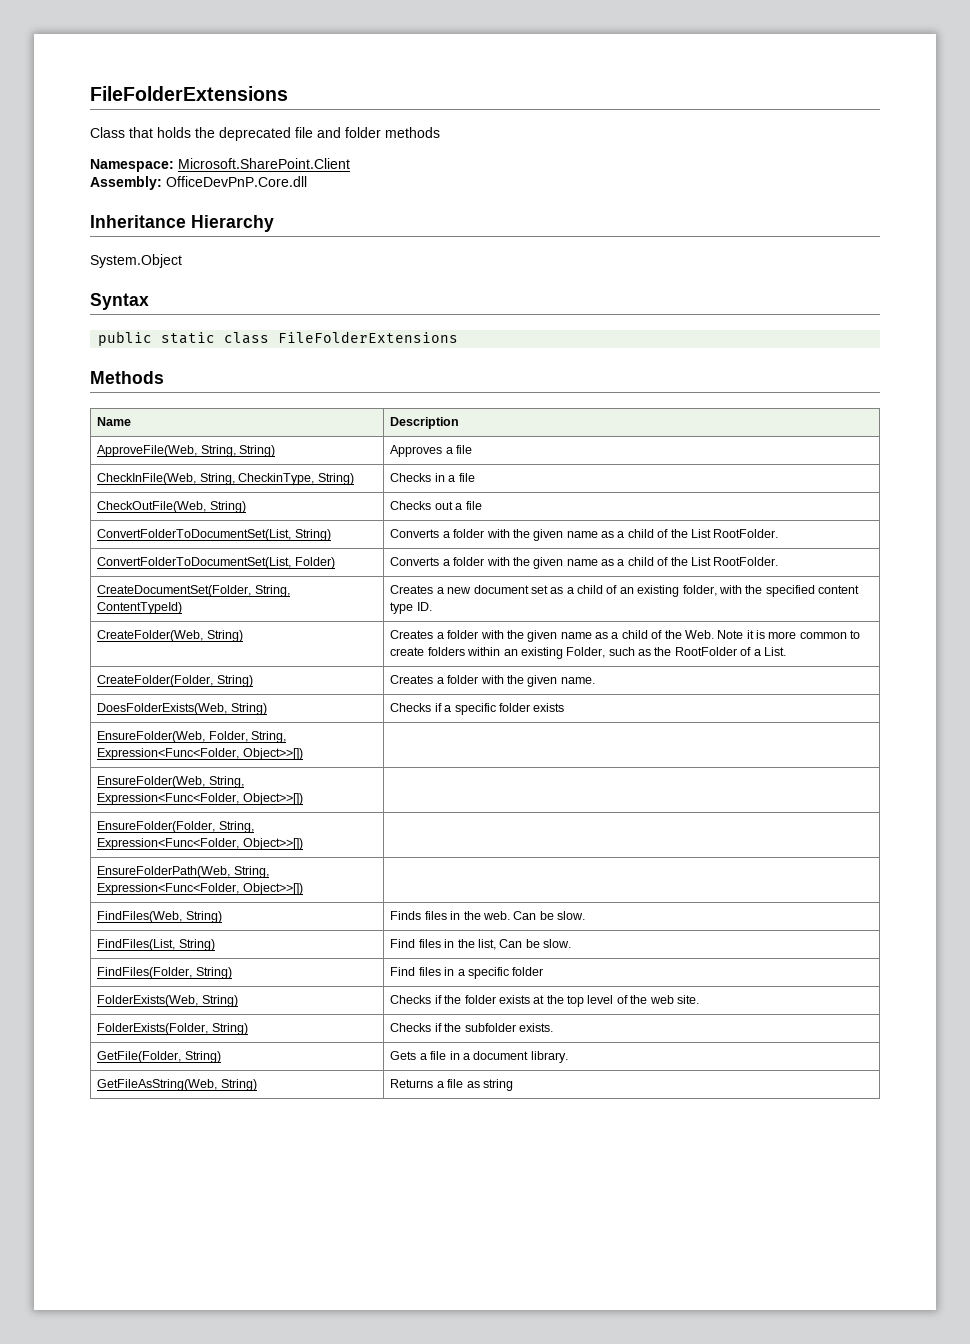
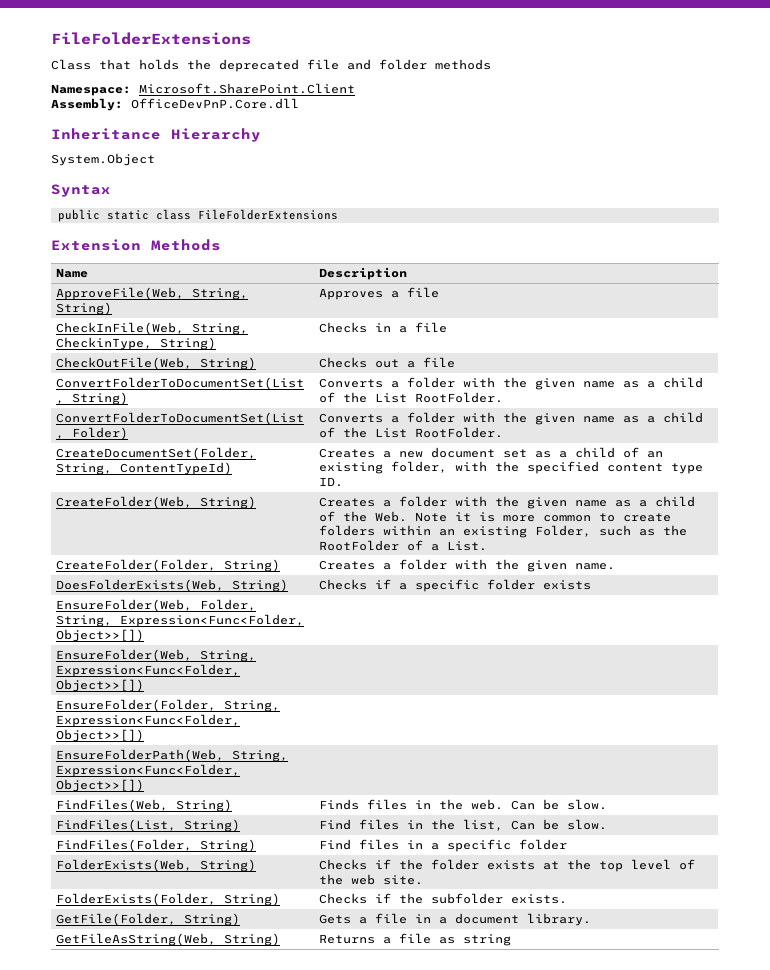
- Methods
+ Extension Methods

